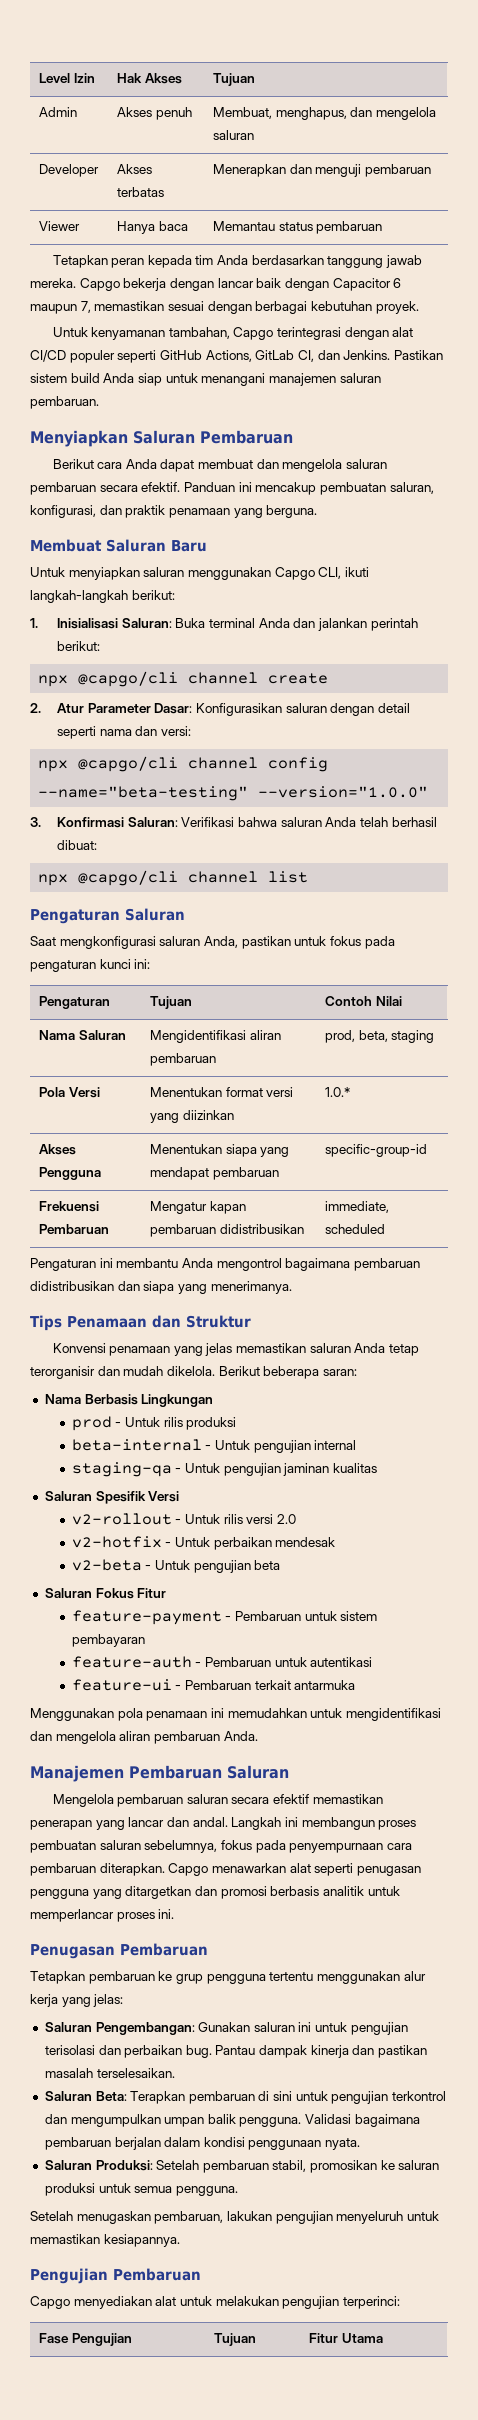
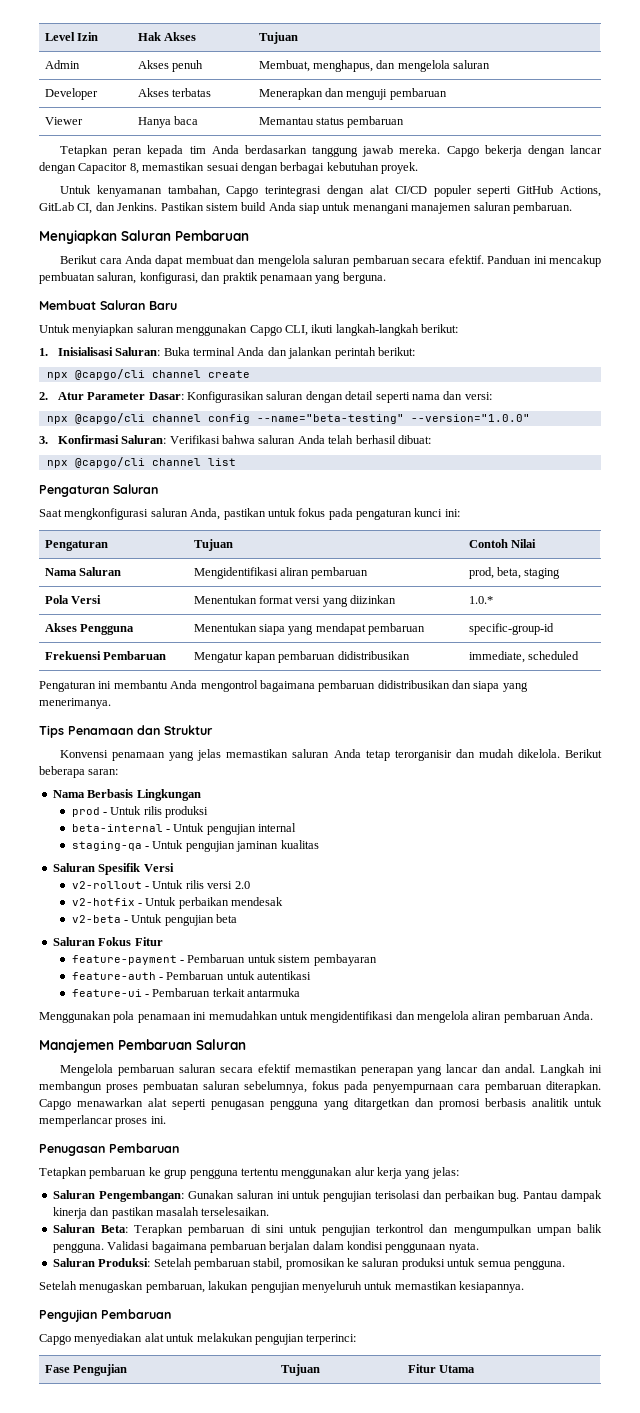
- Capgo bekerja dengan lancar baik dengan Capacitor 6 maupun 7, memastikan sesuai dengan berbagai kebutuhan proyek.
+ Capgo bekerja dengan lancar dengan Capacitor 8, memastikan sesuai dengan berbagai kebutuhan proyek.

